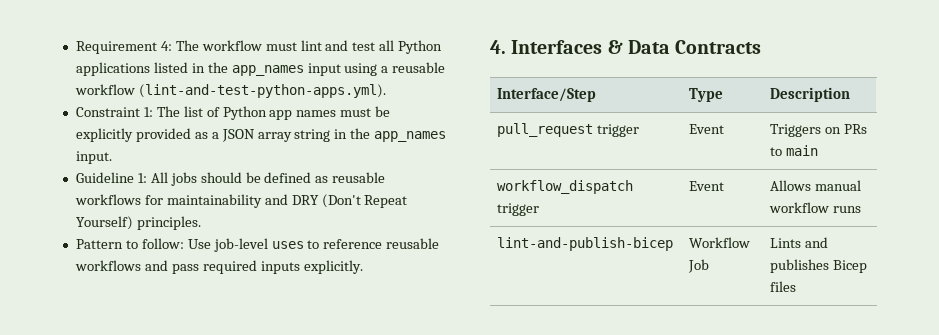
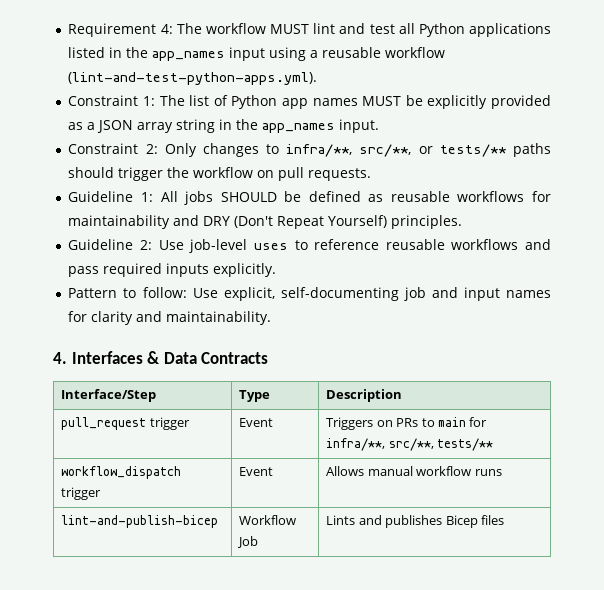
- Requirement 4: The workflow must lint and test all Python applications listed in the app_names input using a reusable workflow (lint-and-test-python-apps.yml).
+ Requirement 4: The workflow MUST lint and test all Python applications listed in the app_names input using a reusable workflow (lint-and-test-python-apps.yml).
- Constraint 1: The list of Python app names must be explicitly provided as a JSON array string in the app_names input.
+ Constraint 1: The list of Python app names MUST be explicitly provided as a JSON array string in the app_names input.
+ Constraint 2: Only changes to infra/**, src/**, or tests/** paths should trigger the workflow on pull requests.
- Guideline 1: All jobs should be defined as reusable workflows for maintainability and DRY (Don't Repeat Yourself) principles.
+ Guideline 1: All jobs SHOULD be defined as reusable workflows for maintainability and DRY (Don't Repeat Yourself) principles.
- Pattern to follow: Use job-level uses to reference reusable workflows and pass required inputs explicitly.
+ Guideline 2: Use job-level uses to reference reusable workflows and pass required inputs explicitly.
+ Pattern to follow: Use explicit, self-documenting job and input names for clarity and maintainability.
- pull_request trigger | Event | Triggers on PRs to main
+ pull_request trigger | Event | Triggers on PRs to main for infra/**, src/**, tests/**

